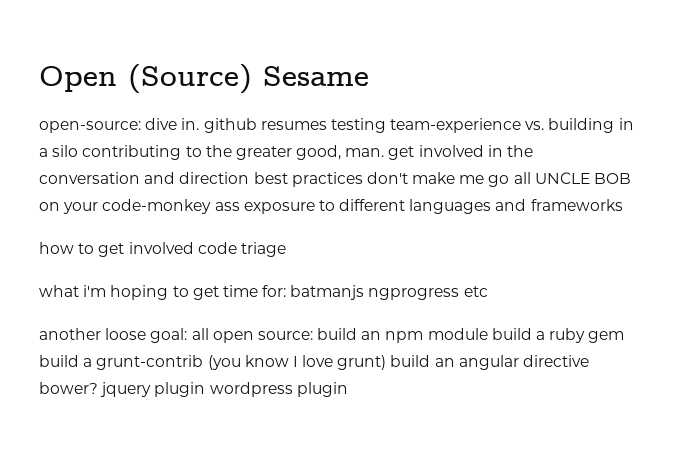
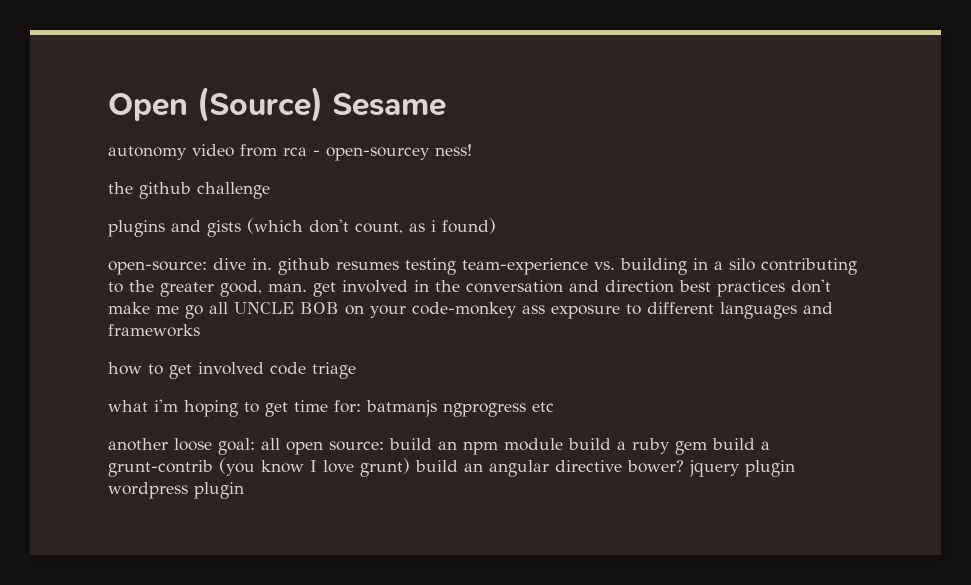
+ autonomy video from rca - open-sourcey ness!
+ the github challenge
+ plugins and gists (which don't count, as i found)

